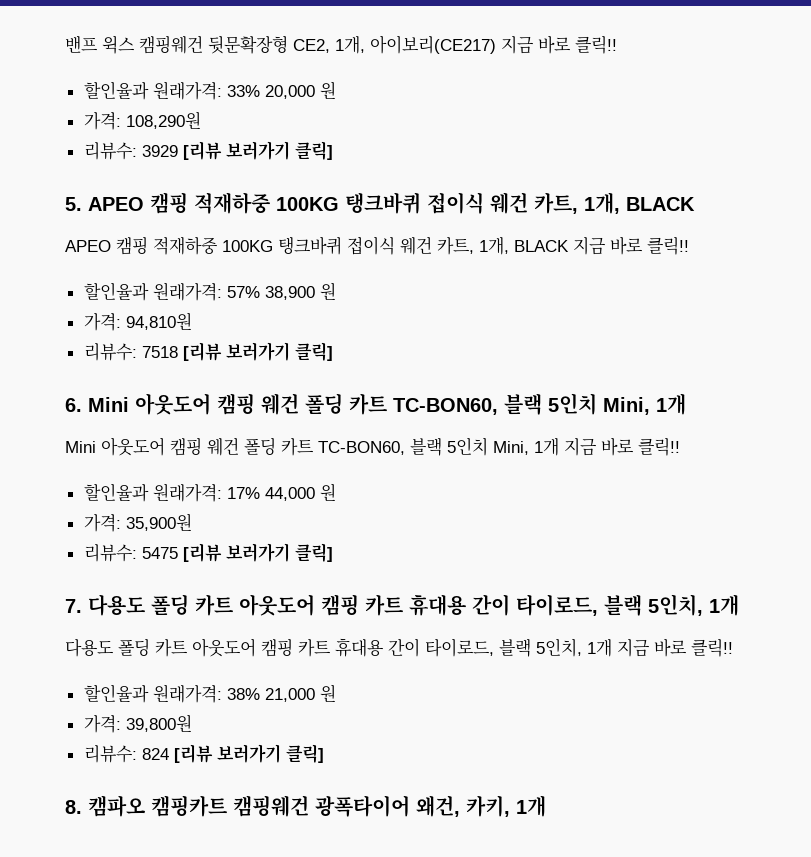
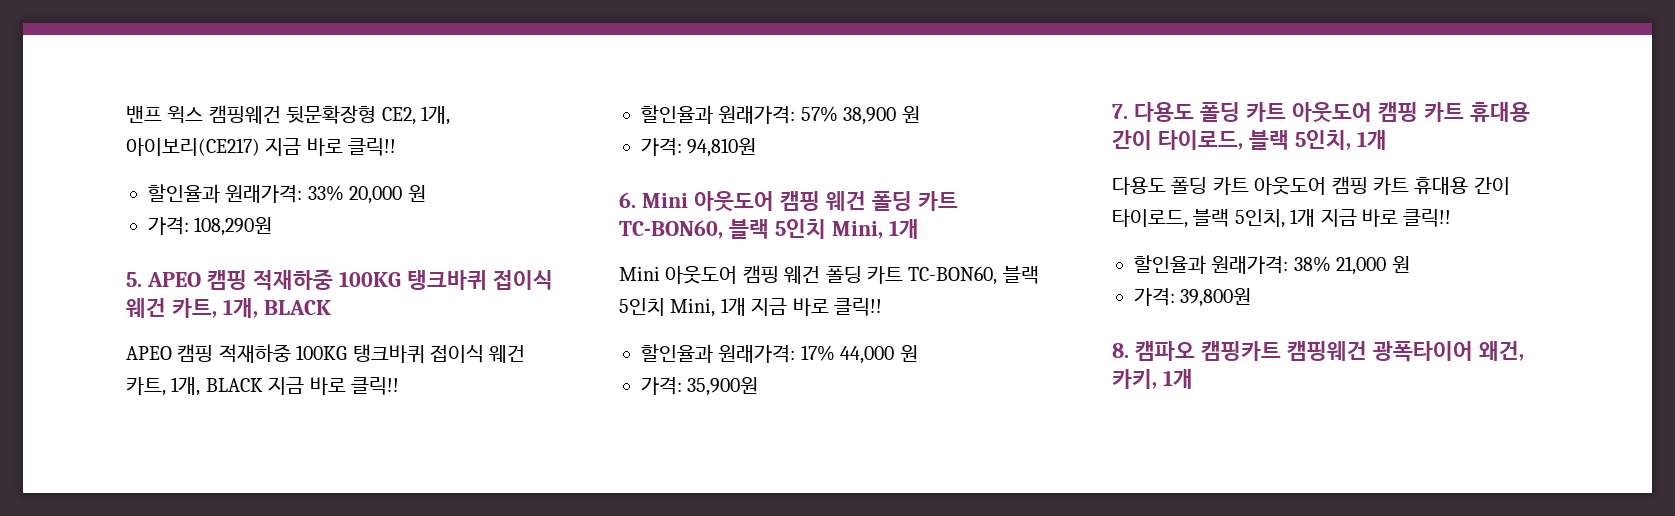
- 리뷰수: 3929 [리뷰 보러가기 클릭]
- 리뷰수: 7518 [리뷰 보러가기 클릭]
- 리뷰수: 5475 [리뷰 보러가기 클릭]
- 리뷰수: 824 [리뷰 보러가기 클릭]

